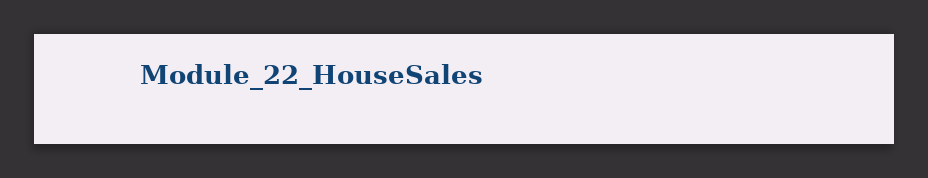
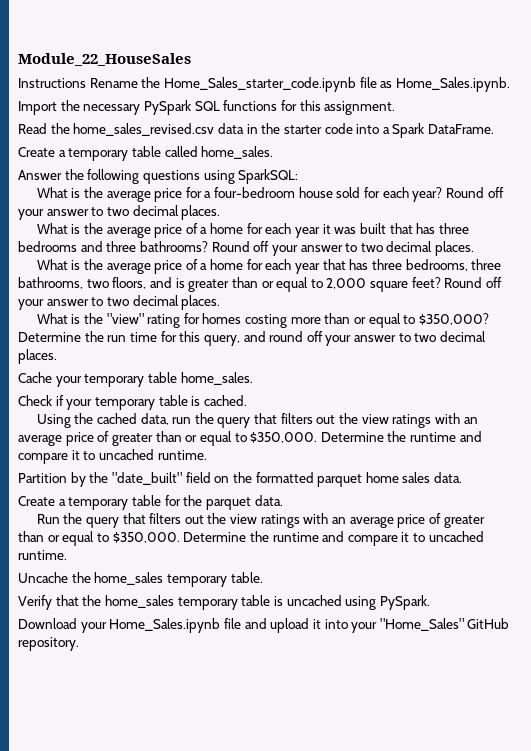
+ Instructions Rename the Home_Sales_starter_code.ipynb file as Home_Sales.ipynb.
+ Import the necessary PySpark SQL functions for this assignment.
+ Read the home_sales_revised.csv data in the starter code into a Spark DataFrame.
+ Create a temporary table called home_sales.
+ Answer the following questions using SparkSQL:
+ What is the average price for a four-bedroom house sold for each year? Round off your answer to two decimal places.
+ What is the average price of a home for each year it was built that has three bedrooms and three bathrooms? Round off your answer to two decimal places.
+ What is the average price of a home for each year that has three bedrooms, three bathrooms, two floors, and is greater than or equal to 2,000 square feet? Round off your answer to two decimal places.
+ What is the "view" rating for homes costing more than or equal to $350,000? Determine the run time for this query, and round off your answer to two decimal places.
+ Cache your temporary table home_sales.
+ Check if your temporary table is cached.
+ Using the cached data, run the query that filters out the view ratings with an average price of greater than or equal to $350,000. Determine the runtime and compare it to uncached runtime.
+ Partition by the "date_built" field on the formatted parquet home sales data.
+ Create a temporary table for the parquet data.
+ Run the query that filters out the view ratings with an average price of greater than or equal to $350,000. Determine the runtime and compare it to uncached runtime.
+ Uncache the home_sales temporary table.
+ Verify that the home_sales temporary table is uncached using PySpark.
+ Download your Home_Sales.ipynb file and upload it into your "Home_Sales" GitHub repository.

